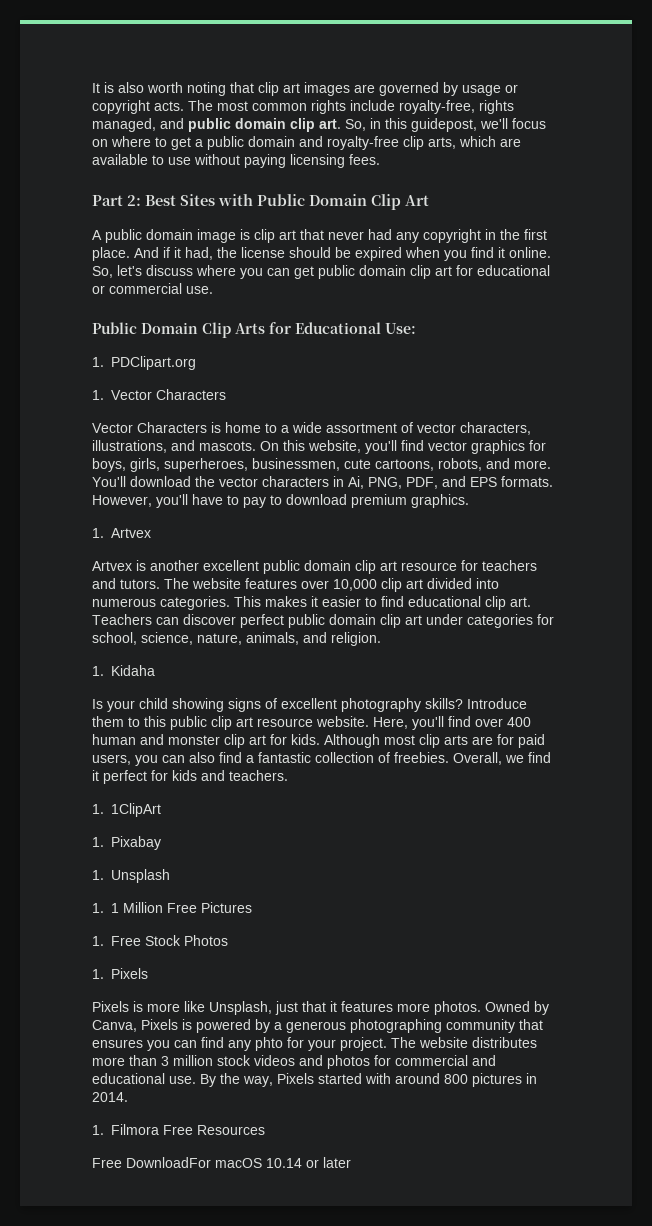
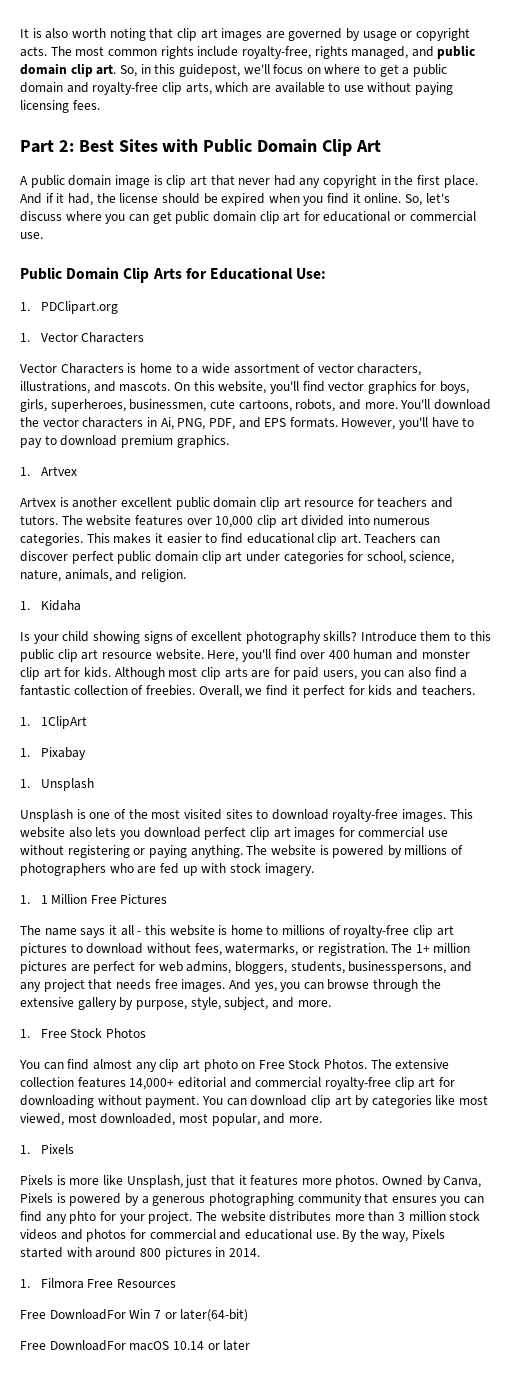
+ Unsplash is one of the most visited sites to download royalty-free images. This website also lets you download perfect clip art images for commercial use without registering or paying anything. The website is powered by millions of photographers who are fed up with stock imagery.
+ The name says it all - this website is home to millions of royalty-free clip art pictures to download without fees, watermarks, or registration. The 1+ million pictures are perfect for web admins, bloggers, students, businesspersons, and any project that needs free images. And yes, you can browse through the extensive gallery by purpose, style, subject, and more.
  1. Free Stock Photos
+ You can find almost any clip art photo on Free Stock Photos. The extensive collection features 14,000+ editorial and commercial royalty-free clip art for downloading without payment. You can download clip art by categories like most viewed, most downloaded, most popular, and more.
+ Free DownloadFor Win 7 or later(64-bit)

